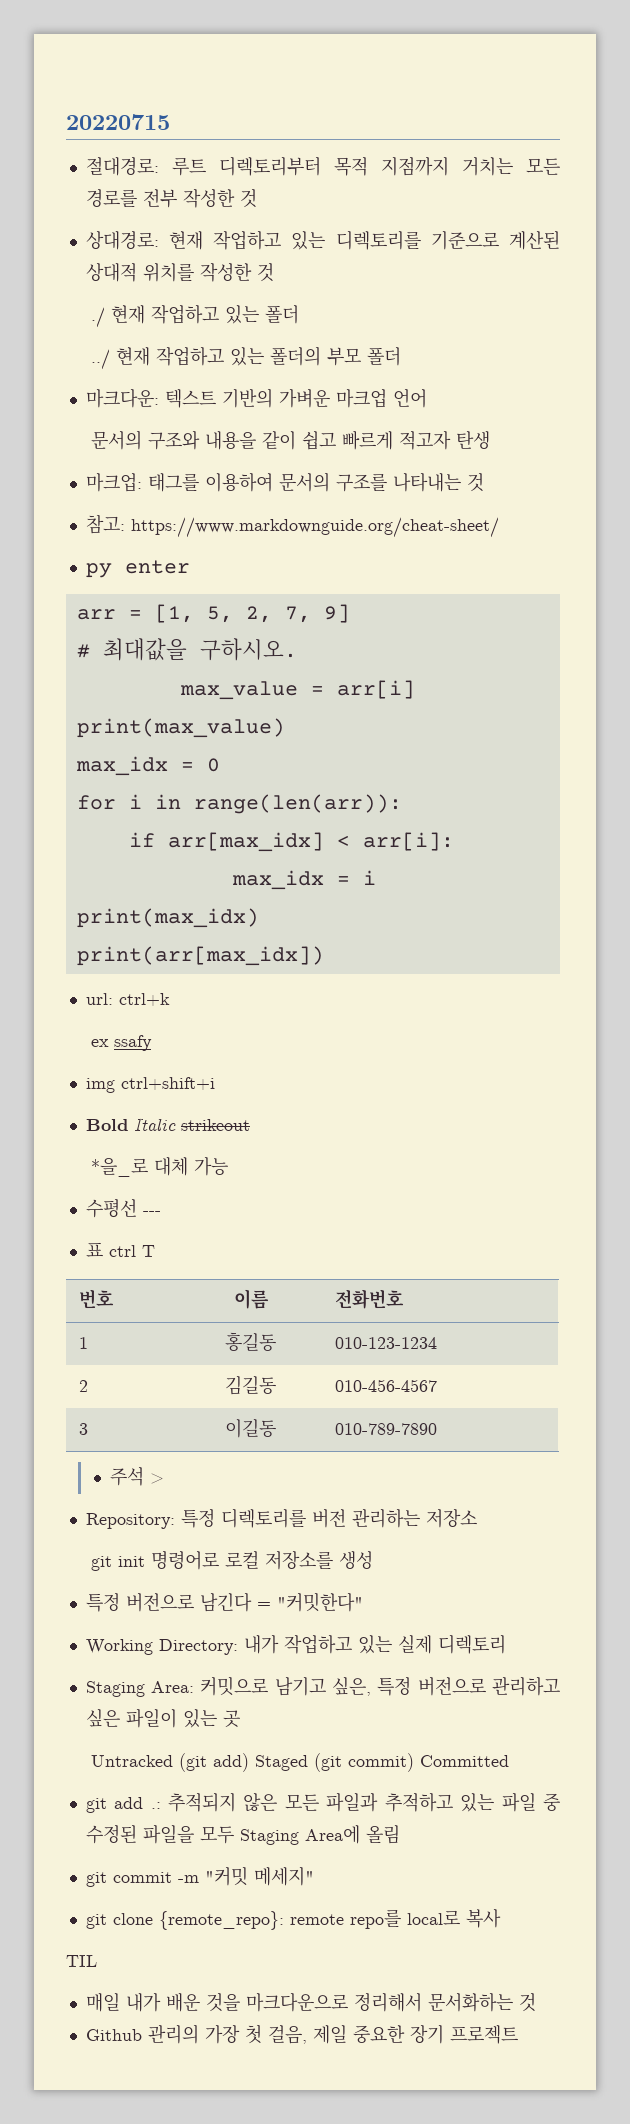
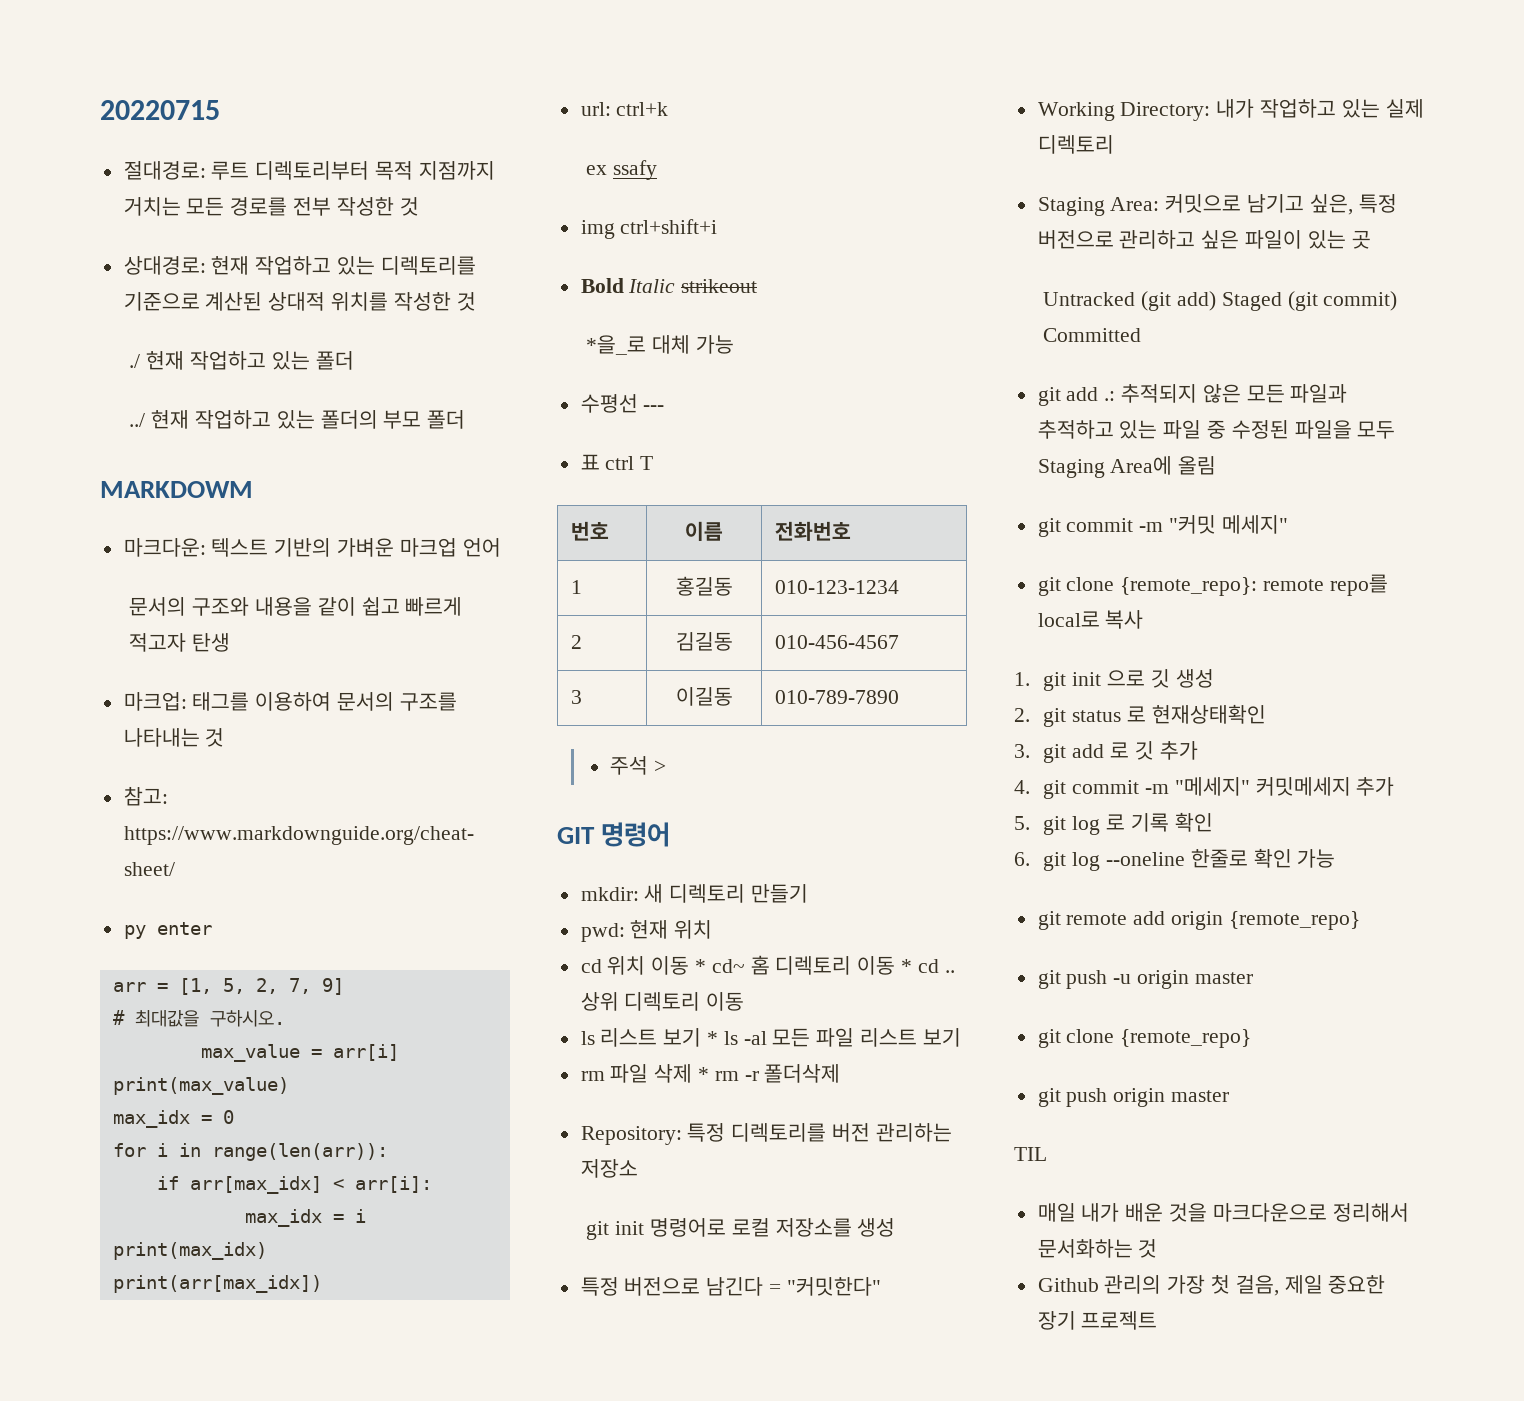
+ MARKDOWM
+ GIT 명령어
+ mkdir: 새 디렉토리 만들기
+ pwd: 현재 위치
+ cd 위치 이동 * cd~ 홈 디렉토리 이동 * cd .. 상위 디렉토리 이동
+ ls 리스트 보기 * ls -al 모든 파일 리스트 보기
+ rm 파일 삭제 * rm -r 폴더삭제
+ 1. git init 으로 깃 생성
+ 2. git status 로 현재상태확인
+ 3. git add 로 깃 추가
+ 4. git commit -m "메세지" 커밋메세지 추가
+ 5. git log 로 기록 확인
+ 6. git log --oneline 한줄로 확인 가능
+ git remote add origin {remote_repo}
+ git push -u origin master
+ git clone {remote_repo}
+ git push origin master

